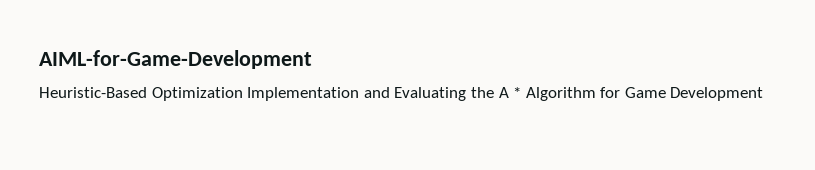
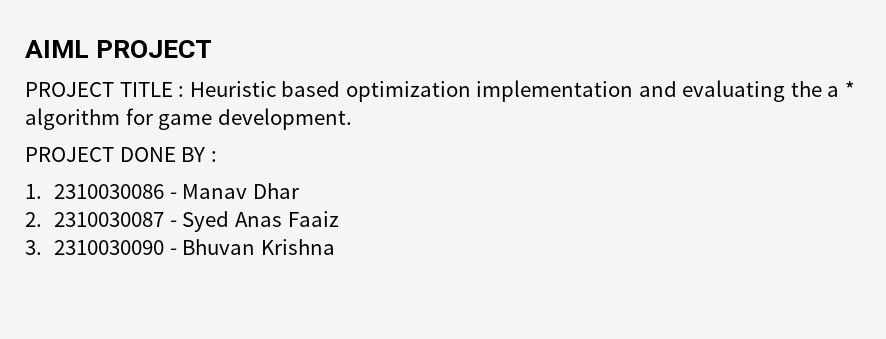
- AIML-for-Game-Development
- Heuristic-Based Optimization Implementation and Evaluating the A * Algorithm for Game Development
+ AIML PROJECT
+ PROJECT TITLE : Heuristic based optimization implementation and evaluating the a * algorithm for game development.
+ PROJECT DONE BY :
+ 1. 2310030086 - Manav Dhar
+ 2. 2310030087 - Syed Anas Faaiz
+ 3. 2310030090 - Bhuvan Krishna

